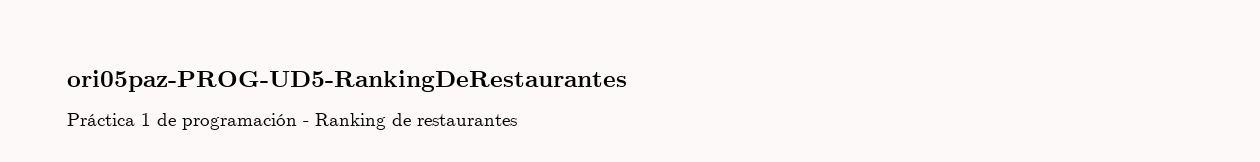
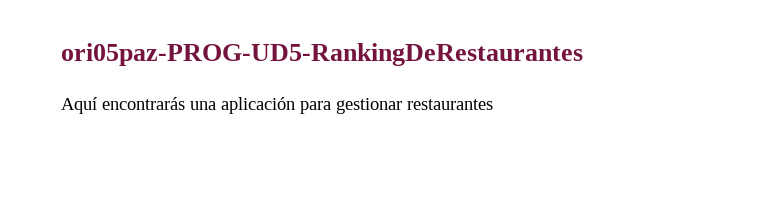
- Práctica 1 de programación - Ranking de restaurantes
+ Aquí encontrarás una aplicación para gestionar restaurantes

